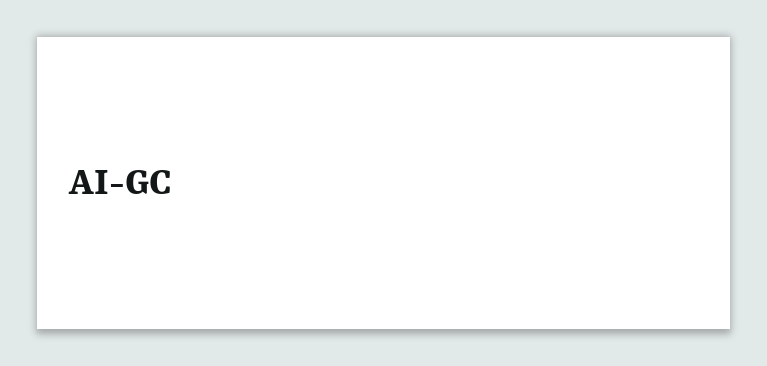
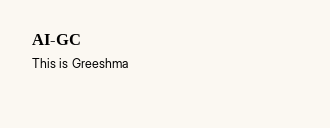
+ This is Greeshma

